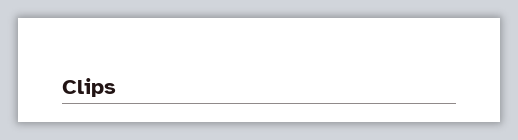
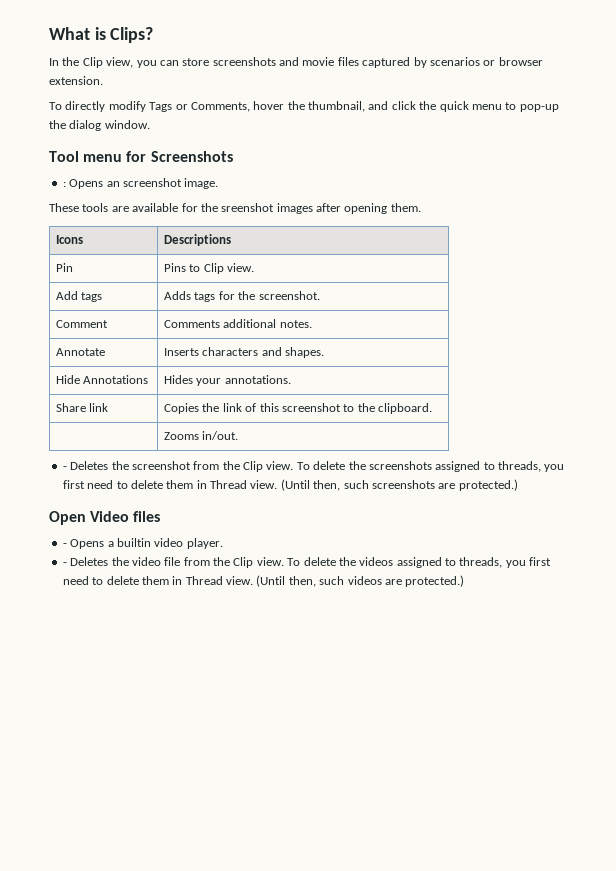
- Clips
+ What is Clips?
+ In the Clip view, you can store screenshots and movie files captured by scenarios or browser extension.
+ To directly modify Tags or Comments, hover the thumbnail, and click the quick menu to pop-up the dialog window.
+ Tool menu for Screenshots
+ : Opens an screenshot image.
+ These tools are available for the sreenshot images after opening them.
+ Icons | Descriptions
+ Pin | Pins to Clip view.
+ Add tags | Adds tags for the screenshot.
+ Comment | Comments additional notes.
+ Annotate | Inserts characters and shapes.
+ Hide Annotations | Hides your annotations.
+ Share link | Copies the link of this screenshot to the clipboard.
+ | Zooms in/out.
+ - Deletes the screenshot from the Clip view. To delete the screenshots assigned to threads, you first need to delete them in Thread view. (Until then, such screenshots are protected.)
+ Open Video files
+ - Opens a builtin video player.
+ - Deletes the video file from the Clip view. To delete the videos assigned to threads, you first need to delete them in Thread view. (Until then, such videos are protected.)

